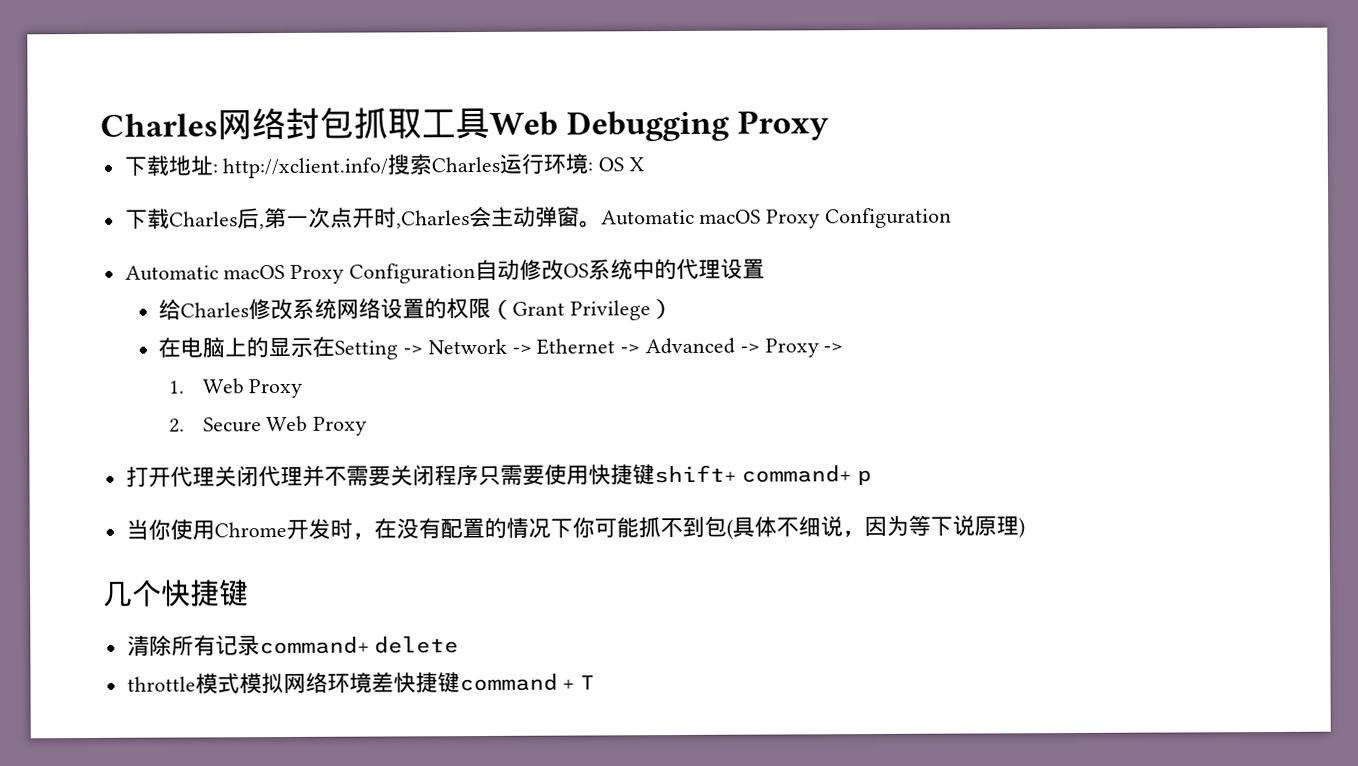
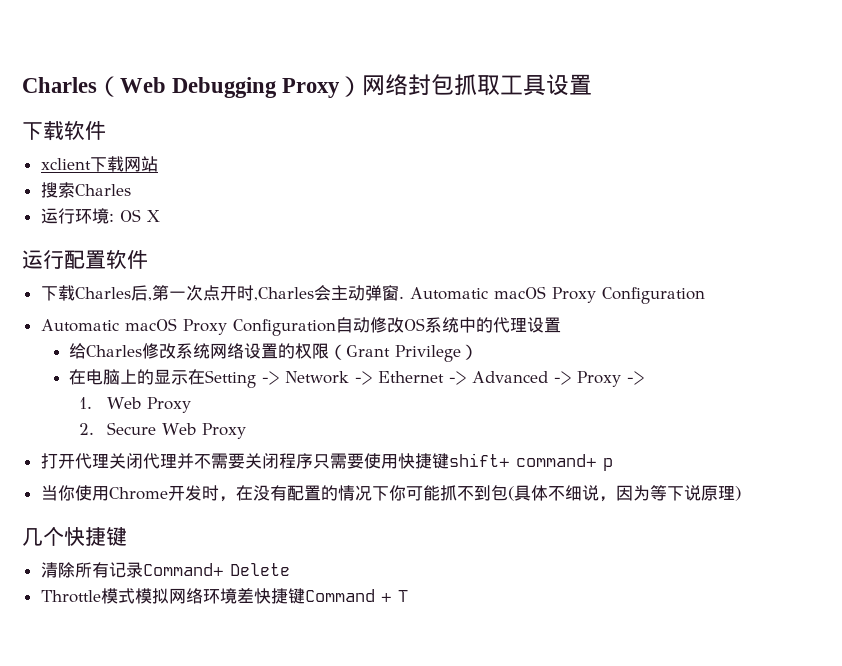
- Charles网络封包抓取工具Web Debugging Proxy
- 下载地址: http://xclient.info/搜索Charles运行环境: OS X
+ Charles（Web Debugging Proxy）网络封包抓取工具设置
+ 下载软件
+ xclient下载网站
+ 搜索Charles
+ 运行环境: OS X
+ 运行配置软件
- 下载Charles后,第一次点开时,Charles会主动弹窗。
+ 下载Charles后,第一次点开时,Charles会主动弹窗.
- 清除所有记录command+ delete
- throttle模式模拟网络环境差快捷键command + T
+ 清除所有记录Command+ Delete
+ Throttle模式模拟网络环境差快捷键Command + T

